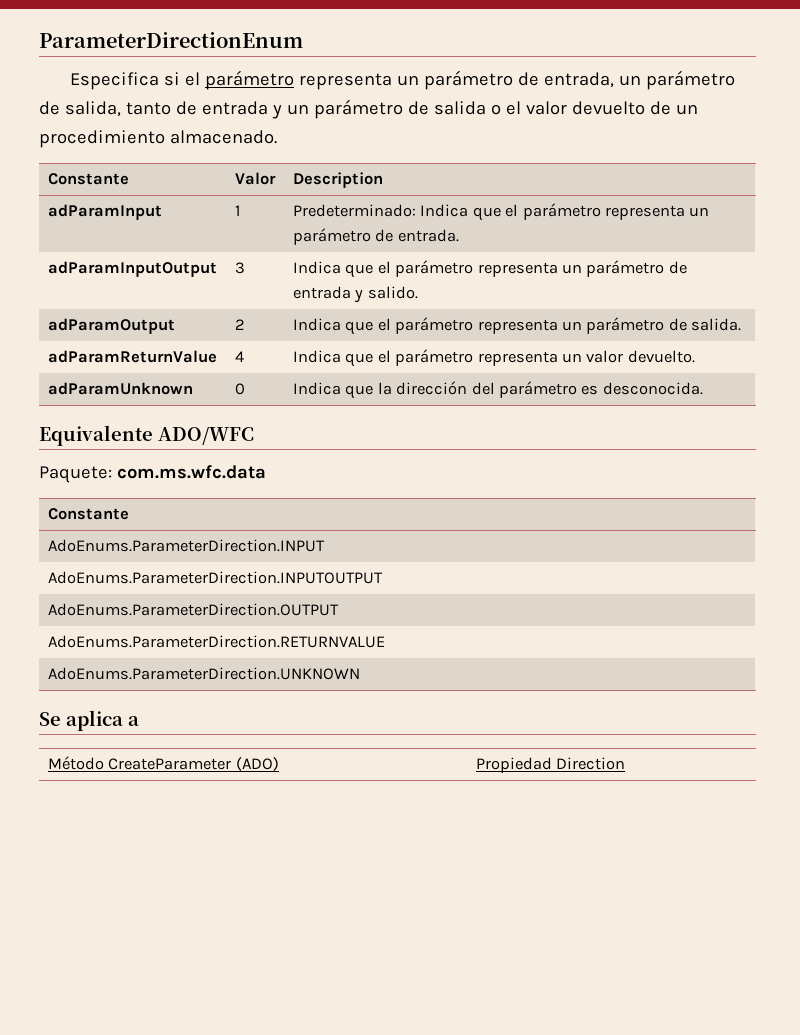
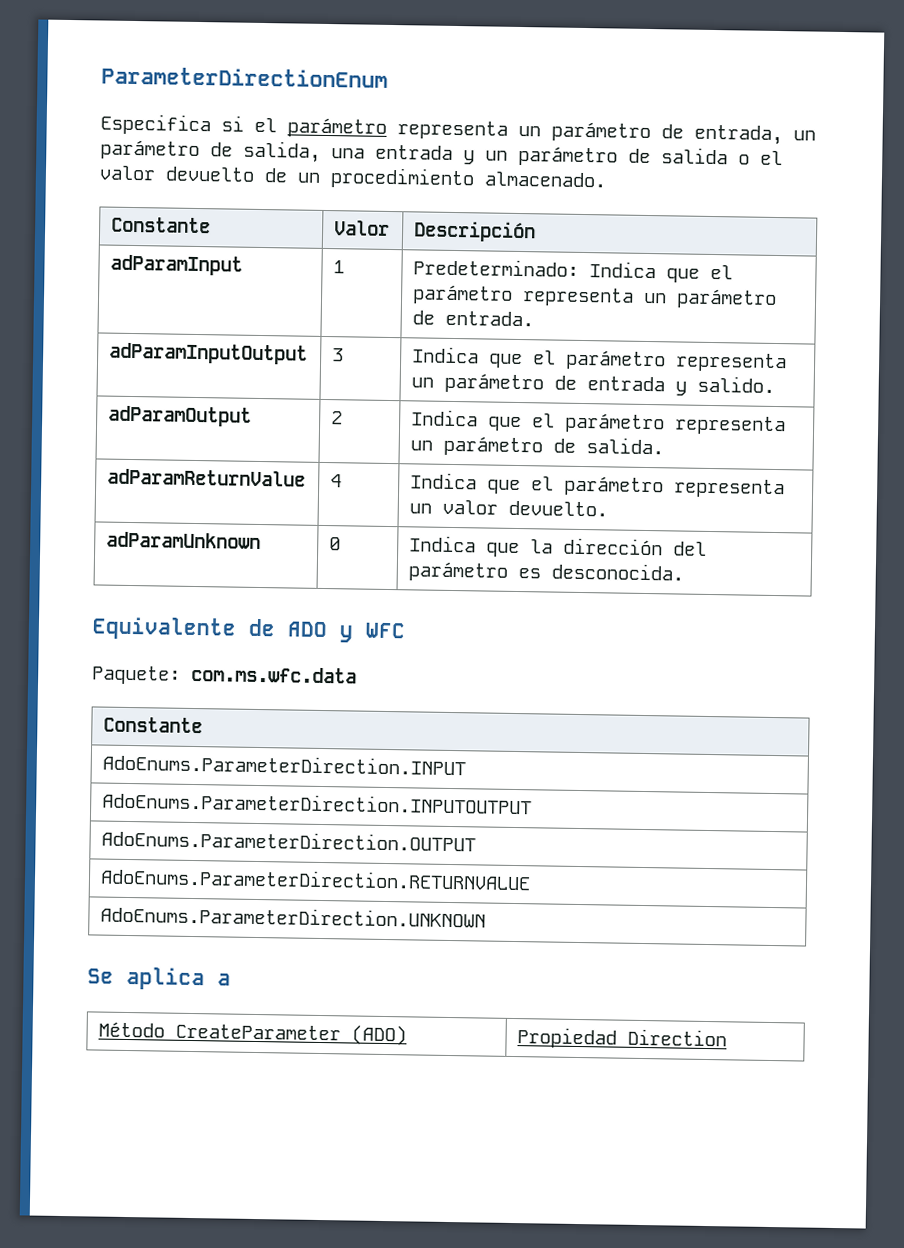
- Especifica si el parámetro representa un parámetro de entrada, un parámetro de salida, tanto de entrada y un parámetro de salida o el valor devuelto de un procedimiento almacenado.
+ Especifica si el parámetro representa un parámetro de entrada, un parámetro de salida, una entrada y un parámetro de salida o el valor devuelto de un procedimiento almacenado.
- Constante | Valor | Description
+ Constante | Valor | Descripción
- Equivalente ADO/WFC
+ Equivalente de ADO y WFC

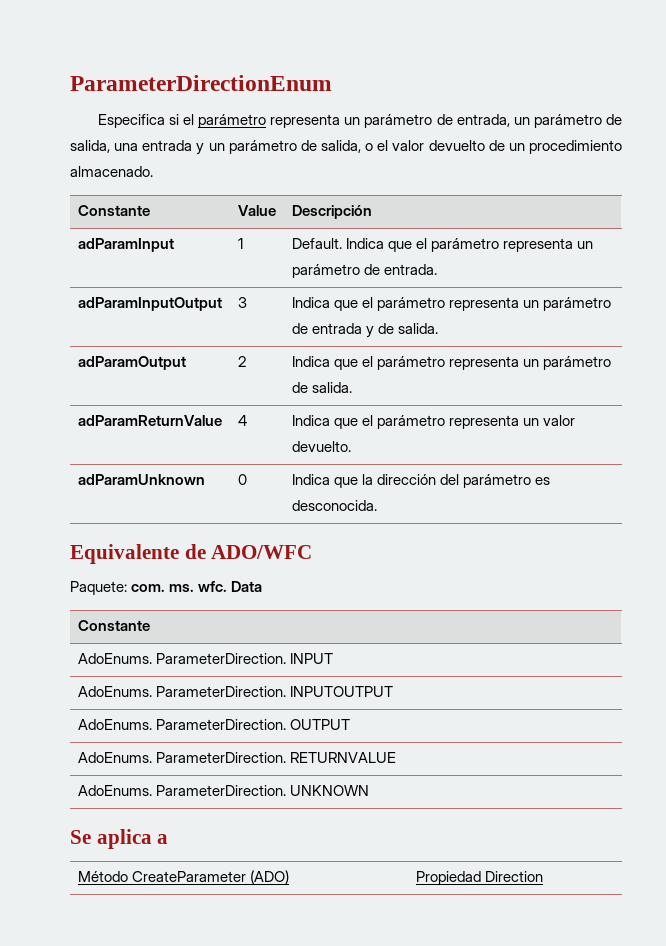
- Especifica si el parámetro representa un parámetro de entrada, un parámetro de salida, una entrada y un parámetro de salida o el valor devuelto de un procedimiento almacenado.
+ Especifica si el parámetro representa un parámetro de entrada, un parámetro de salida, una entrada y un parámetro de salida, o el valor devuelto de un procedimiento almacenado.
- Constante | Valor | Descripción
+ Constante | Value | Descripción
- adParamInput | 1 | Predeterminado: Indica que el parámetro representa un parámetro de entrada.
+ adParamInput | 1 | Default. Indica que el parámetro representa un parámetro de entrada.
- adParamInputOutput | 3 | Indica que el parámetro representa un parámetro de entrada y salido.
+ adParamInputOutput | 3 | Indica que el parámetro representa un parámetro de entrada y de salida.
- Equivalente de ADO y WFC
- Paquete: com.ms.wfc.data
+ Equivalente de ADO/WFC
+ Paquete: com. ms. wfc. Data
  Constante
- AdoEnums.ParameterDirection.INPUT
- AdoEnums.ParameterDirection.INPUTOUTPUT
- AdoEnums.ParameterDirection.OUTPUT
- AdoEnums.ParameterDirection.RETURNVALUE
- AdoEnums.ParameterDirection.UNKNOWN
+ AdoEnums. ParameterDirection. INPUT
+ AdoEnums. ParameterDirection. INPUTOUTPUT
+ AdoEnums. ParameterDirection. OUTPUT
+ AdoEnums. ParameterDirection. RETURNVALUE
+ AdoEnums. ParameterDirection. UNKNOWN

